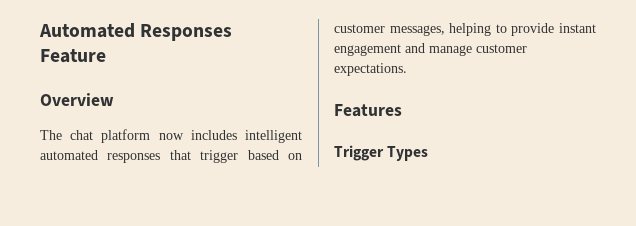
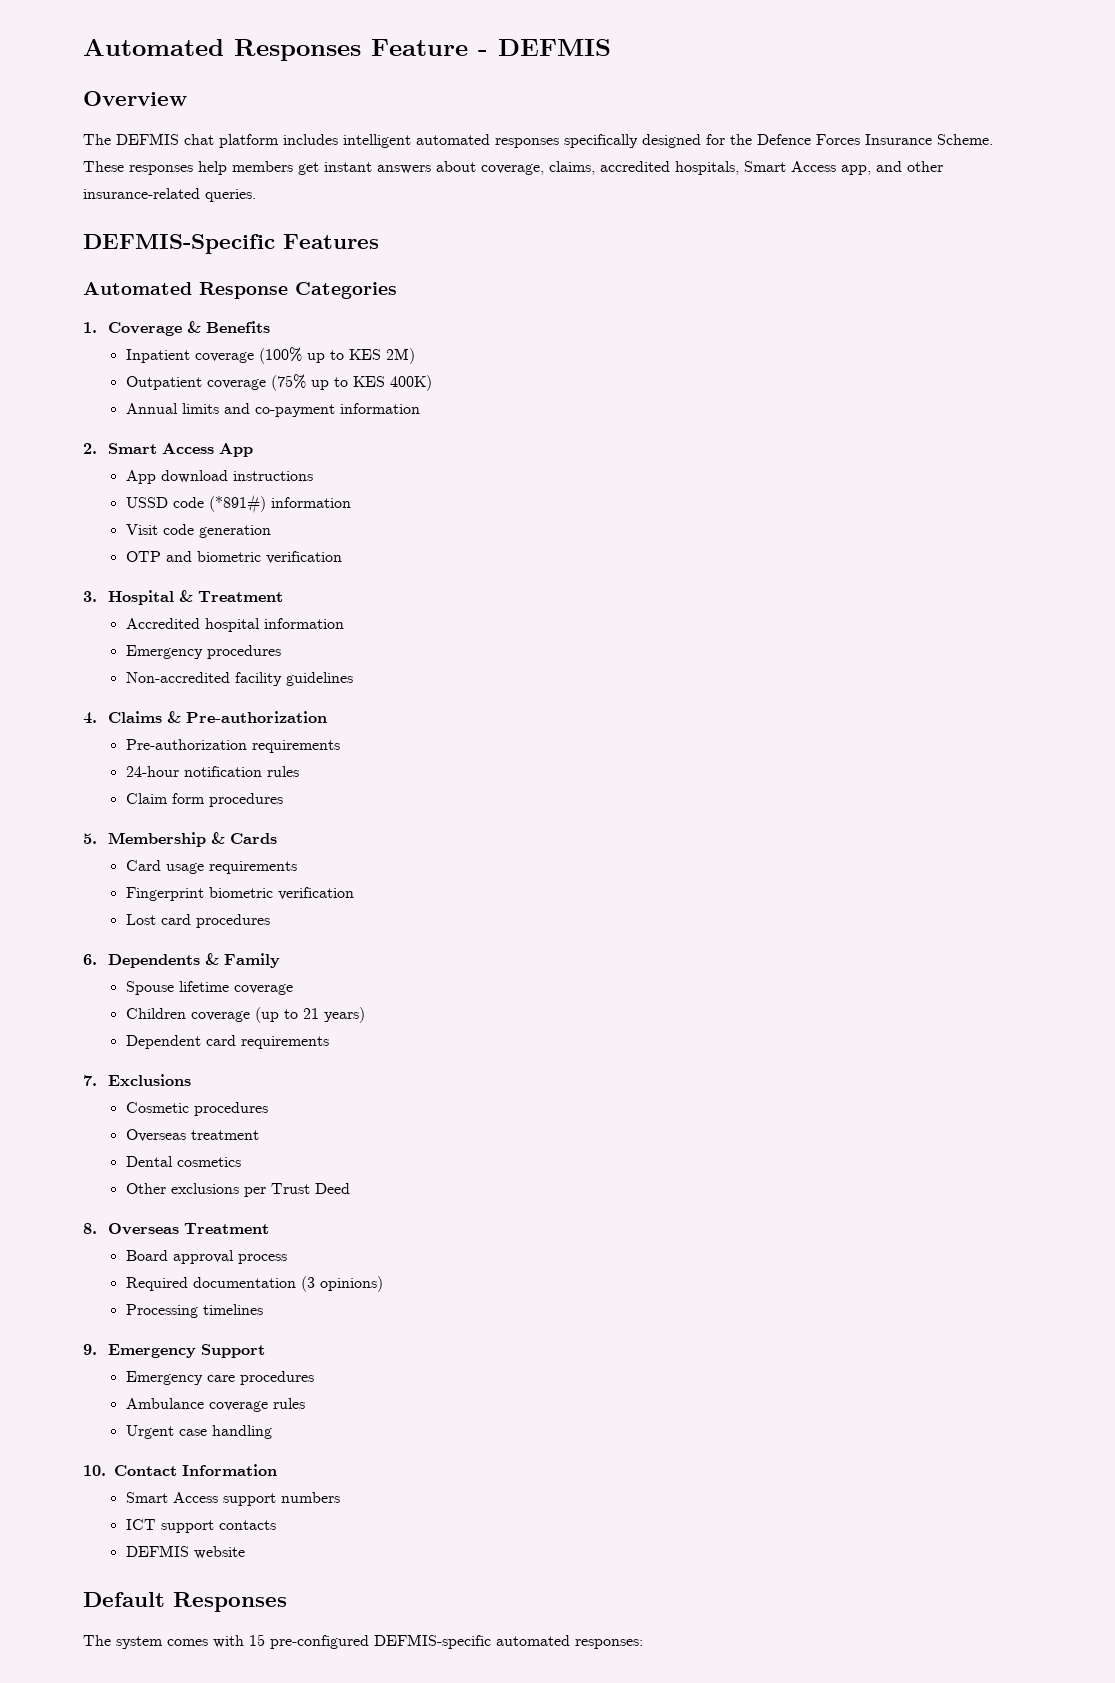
- Automated Responses Feature
+ Automated Responses Feature - DEFMIS
- The chat platform now includes intelligent automated responses that trigger based on customer messages, helping to provide instant engagement and manage customer expectations.
- Features
- Trigger Types
+ The DEFMIS chat platform includes intelligent automated responses specifically designed for the Defence Forces Insurance Scheme. These responses help members get instant answers about coverage, claims, accredited hospitals, Smart Access app, and other insurance-related queries.
+ DEFMIS-Specific Features
+ Automated Response Categories
+ 1. Coverage & Benefits
+ Inpatient coverage (100% up to KES 2M)
+ Outpatient coverage (75% up to KES 400K)
+ Annual limits and co-payment information
+ 2. Smart Access App
+ App download instructions
+ USSD code (*891#) information
+ Visit code generation
+ OTP and biometric verification
+ 3. Hospital & Treatment
+ Accredited hospital information
+ Emergency procedures
+ Non-accredited facility guidelines
+ 4. Claims & Pre-authorization
+ Pre-authorization requirements
+ 24-hour notification rules
+ Claim form procedures
+ 5. Membership & Cards
+ Card usage requirements
+ Fingerprint biometric verification
+ Lost card procedures
+ 6. Dependents & Family
+ Spouse lifetime coverage
+ Children coverage (up to 21 years)
+ Dependent card requirements
+ 7. Exclusions
+ Cosmetic procedures
+ Overseas treatment
+ Dental cosmetics
+ Other exclusions per Trust Deed
+ 8. Overseas Treatment
+ Board approval process
+ Required documentation (3 opinions)
+ Processing timelines
+ 9. Emergency Support
+ Emergency care procedures
+ Ambulance coverage rules
+ Urgent case handling
+ 10. Contact Information
+ Smart Access support numbers
+ ICT support contacts
+ DEFMIS website
+ Default Responses
+ The system comes with 15 pre-configured DEFMIS-specific automated responses:

